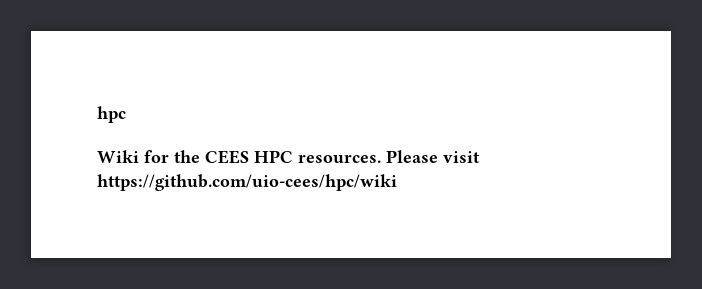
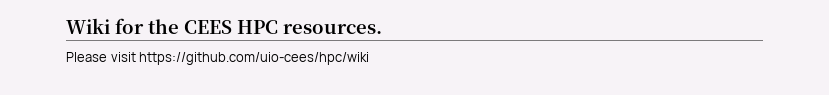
- hpc
- Wiki for the CEES HPC resources. Please visit https://github.com/uio-cees/hpc/wiki
+ Wiki for the CEES HPC resources.
+ Please visit https://github.com/uio-cees/hpc/wiki

